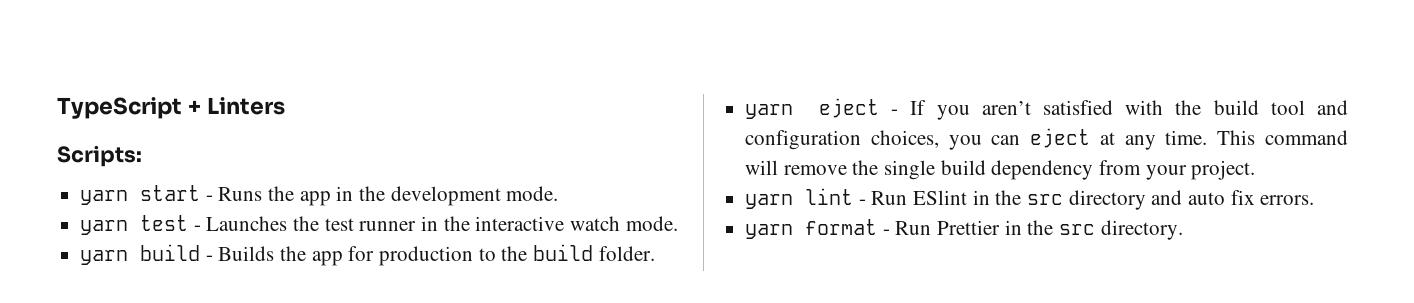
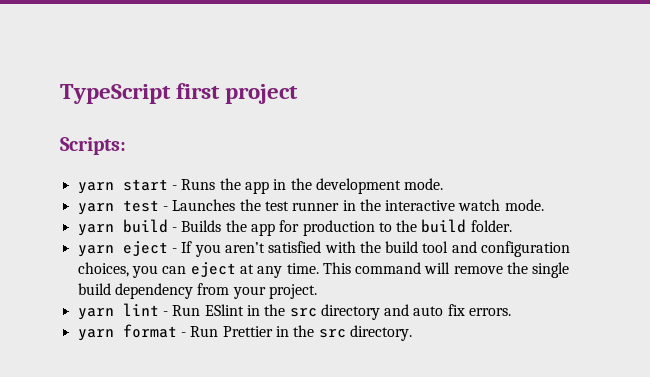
- TypeScript + Linters
+ TypeScript first project

